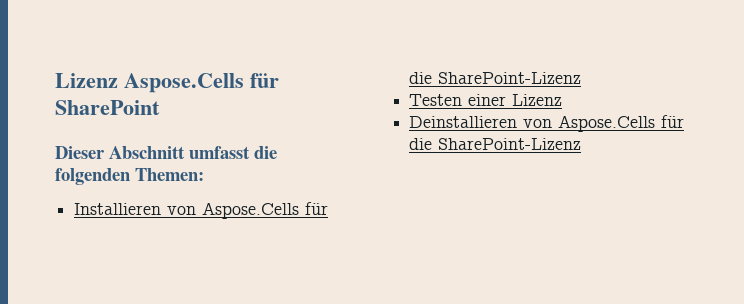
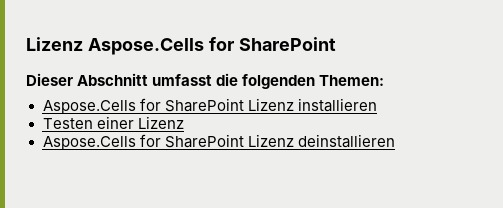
- Lizenz Aspose.Cells für SharePoint
+ Lizenz Aspose.Cells for SharePoint
- Installieren von Aspose.Cells für die SharePoint-Lizenz
+ Aspose.Cells for SharePoint Lizenz installieren
  Testen einer Lizenz
- Deinstallieren von Aspose.Cells für die SharePoint-Lizenz
+ Aspose.Cells for SharePoint Lizenz deinstallieren

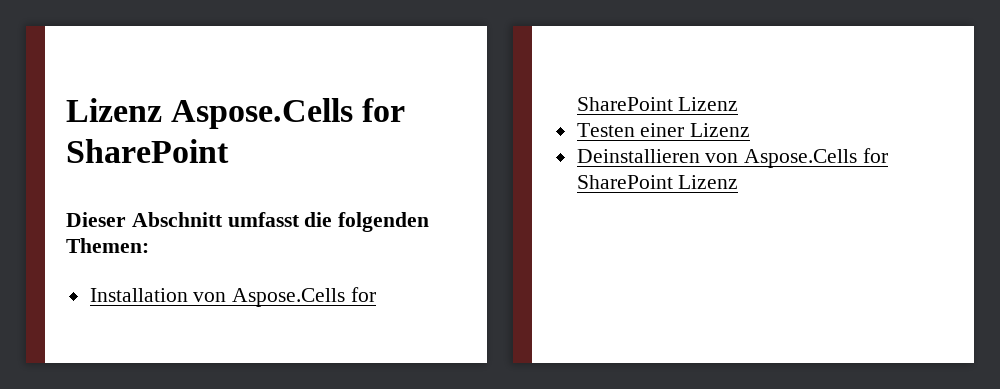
- Aspose.Cells for SharePoint Lizenz installieren
+ Installation von Aspose.Cells for SharePoint Lizenz
- Aspose.Cells for SharePoint Lizenz deinstallieren
+ Deinstallieren von Aspose.Cells for SharePoint Lizenz

